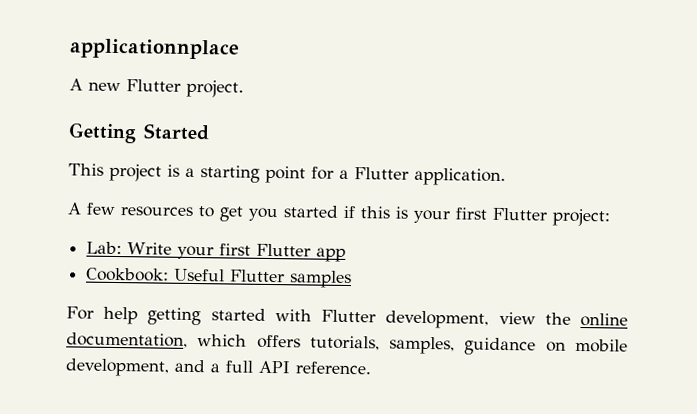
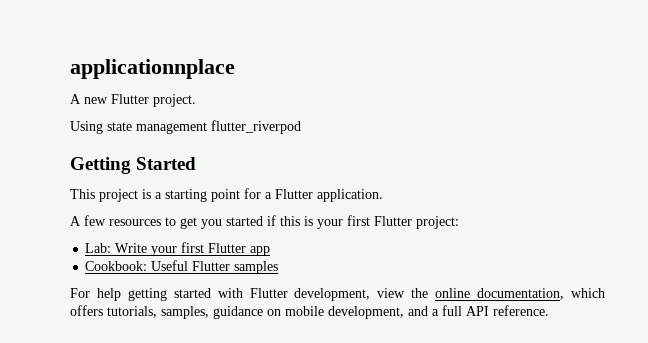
+ Using state management flutter_riverpod

